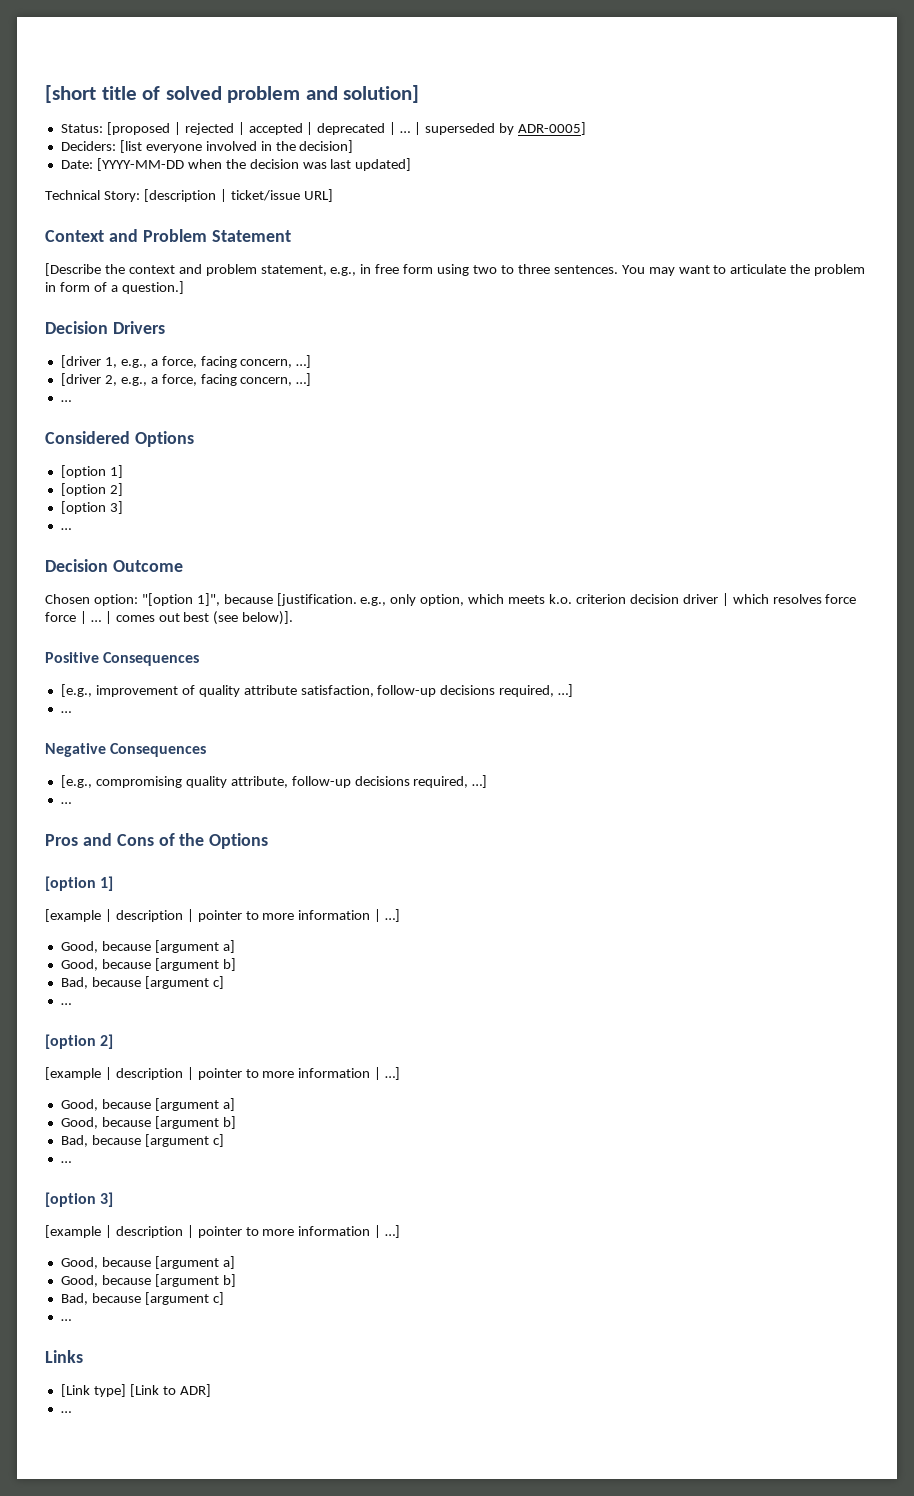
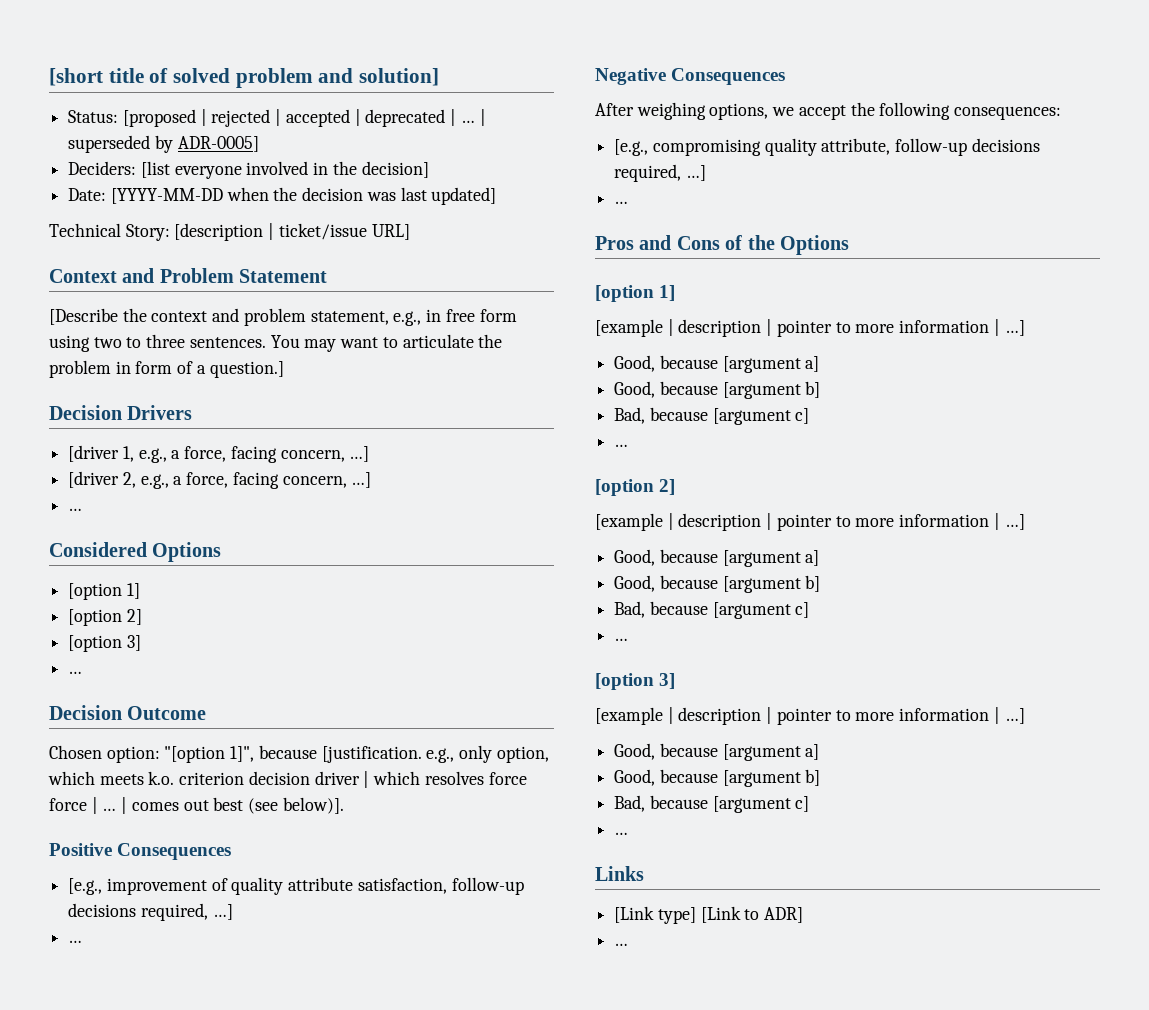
+ After weighing options, we accept the following consequences:

